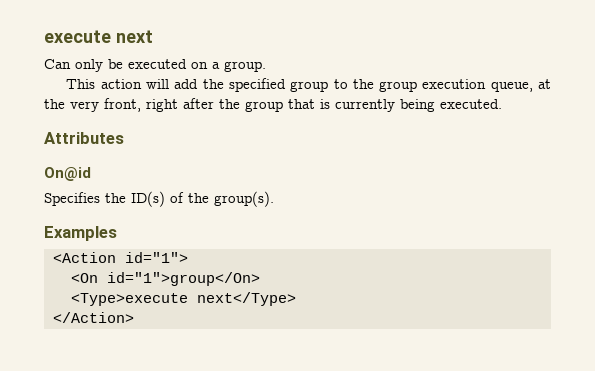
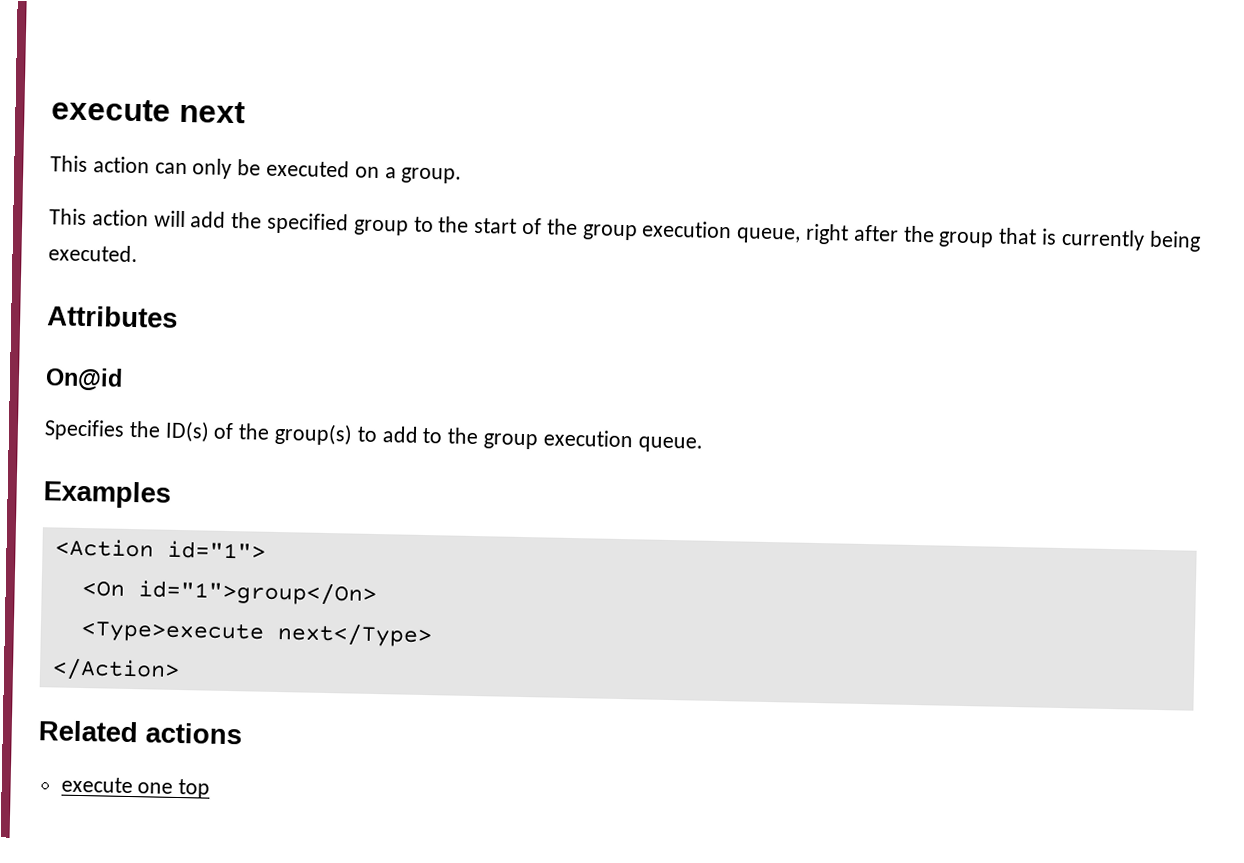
- Can only be executed on a group.
+ This action can only be executed on a group.
- This action will add the specified group to the group execution queue, at the very front, right after the group that is currently being executed.
+ This action will add the specified group to the start of the group execution queue, right after the group that is currently being executed.
- Specifies the ID(s) of the group(s).
+ Specifies the ID(s) of the group(s) to add to the group execution queue.
+ Related actions
+ execute one top

